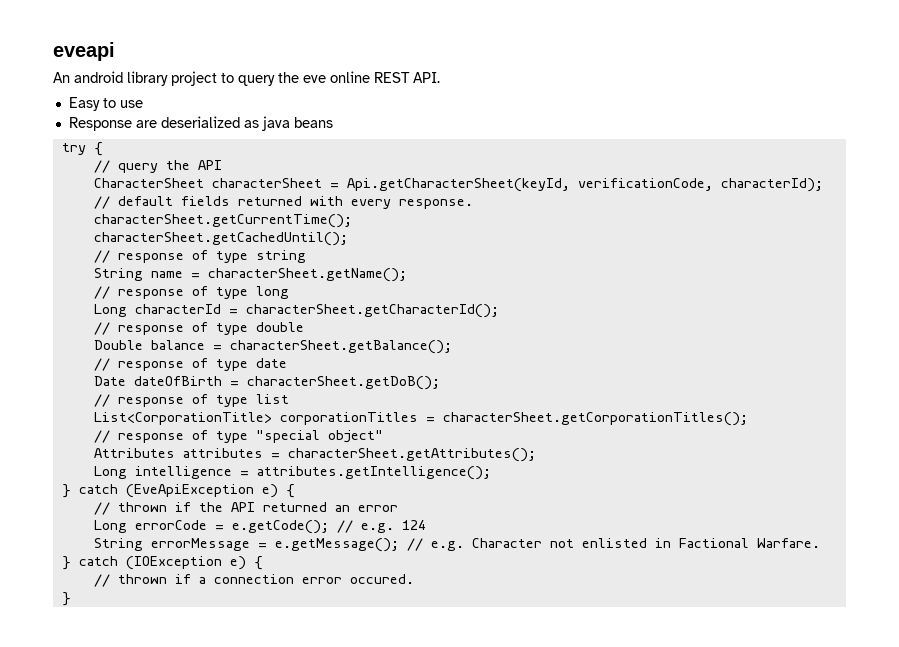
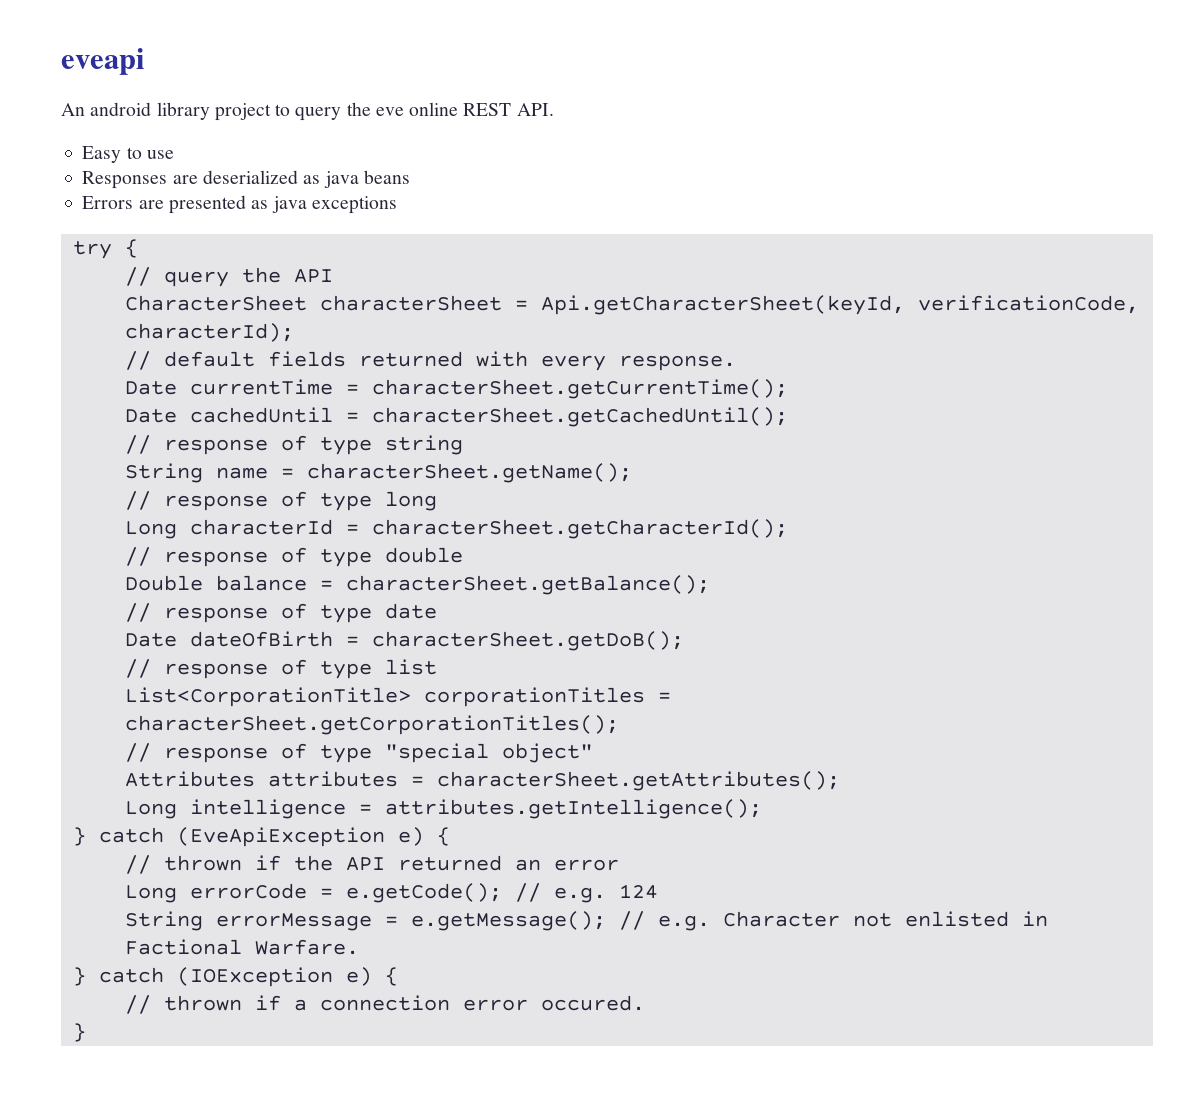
- Response are deserialized as java beans
+ Responses are deserialized as java beans
+ Errors are presented as java exceptions
- characterSheet.getCurrentTime();
- characterSheet.getCachedUntil();
+ Date currentTime = characterSheet.getCurrentTime();
+ Date cachedUntil = characterSheet.getCachedUntil();

